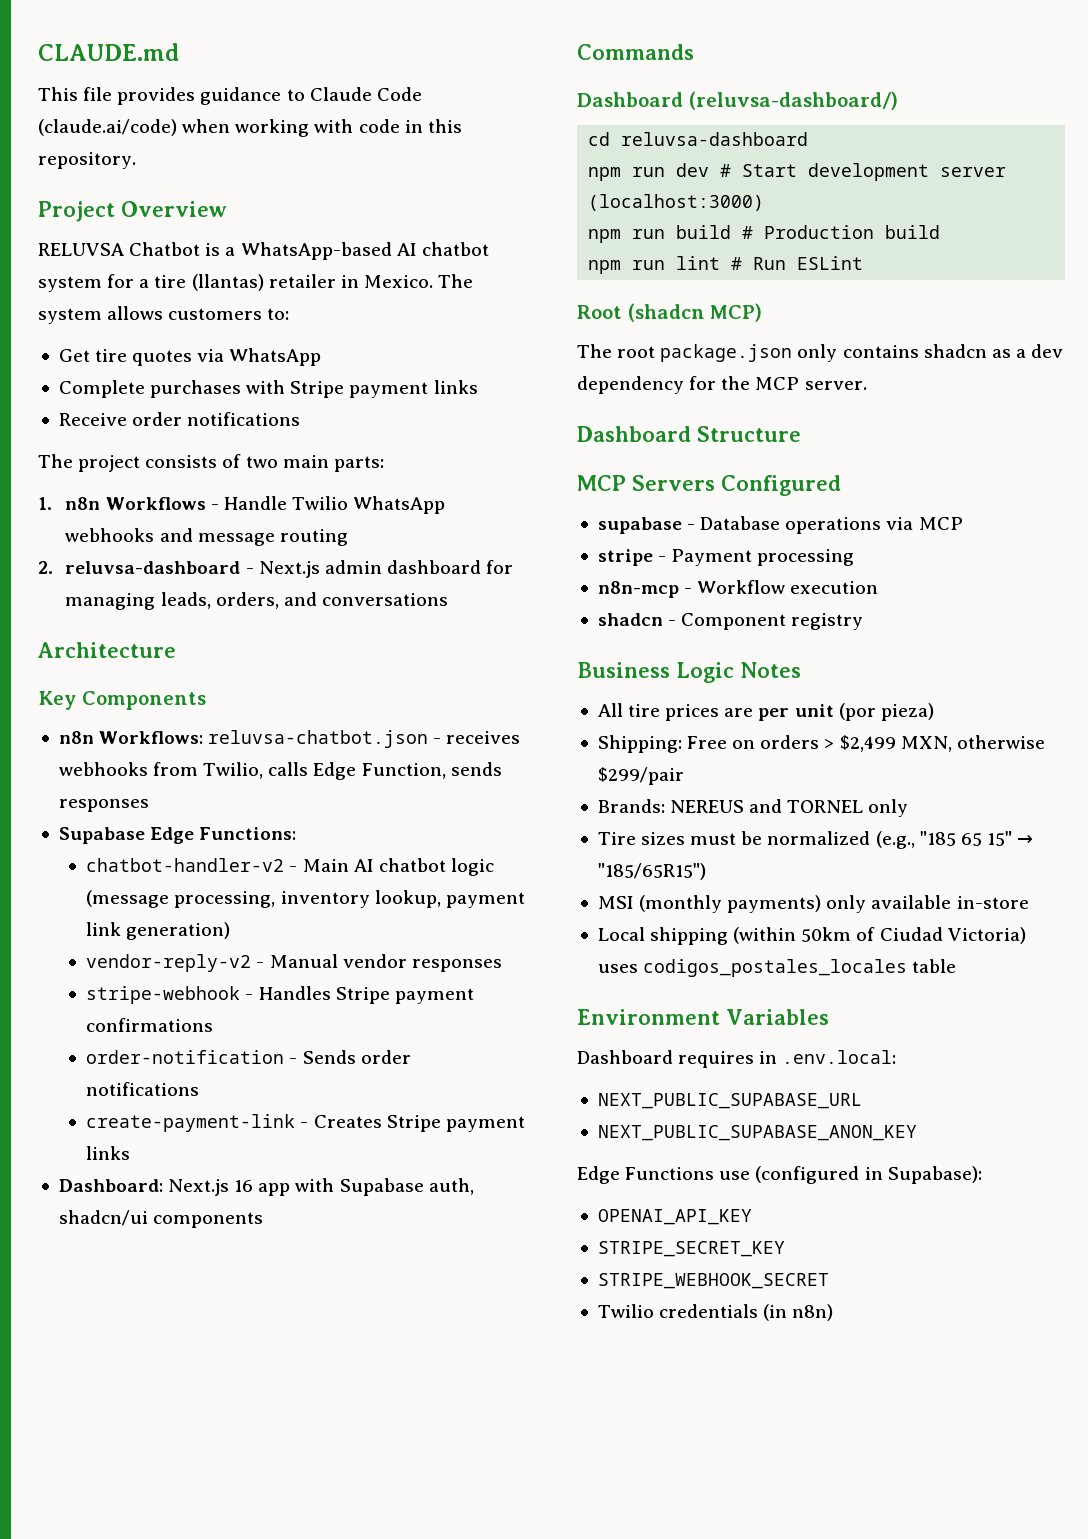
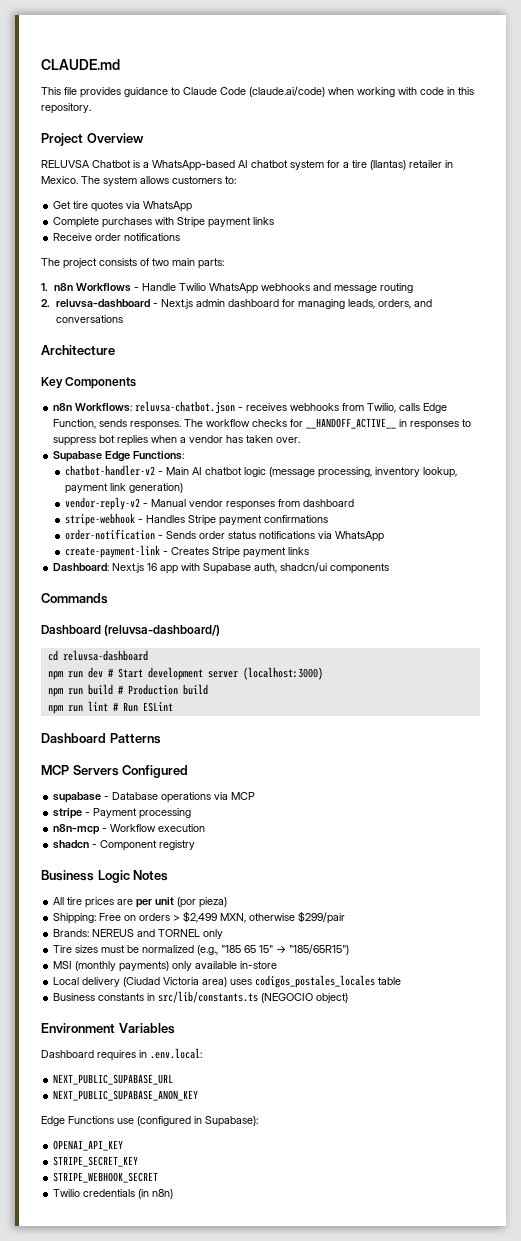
- n8n Workflows: reluvsa-chatbot.json - receives webhooks from Twilio, calls Edge Function, sends responses
+ n8n Workflows: reluvsa-chatbot.json - receives webhooks from Twilio, calls Edge Function, sends responses. The workflow checks for __HANDOFF_ACTIVE__ in responses to suppress bot replies when a vendor has taken over.
- vendor-reply-v2 - Manual vendor responses
+ vendor-reply-v2 - Manual vendor responses from dashboard
- order-notification - Sends order notifications
+ order-notification - Sends order status notifications via WhatsApp
- Root (shadcn MCP)
- The root package.json only contains shadcn as a dev dependency for the MCP server.
- Dashboard Structure
+ Dashboard Patterns
- Local shipping (within 50km of Ciudad Victoria) uses codigos_postales_locales table
+ Local delivery (Ciudad Victoria area) uses codigos_postales_locales table
+ Business constants in src/lib/constants.ts (NEGOCIO object)

